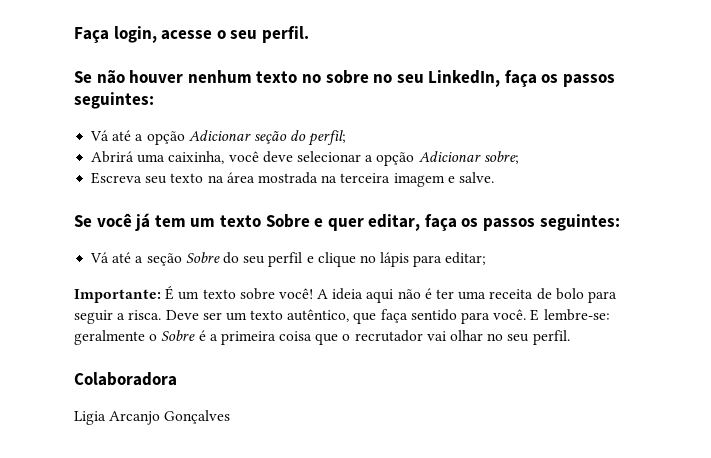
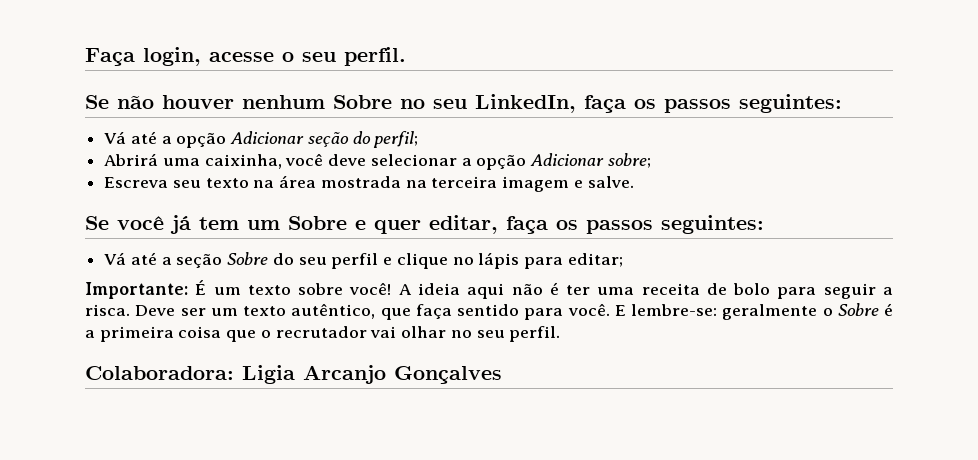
- Se não houver nenhum texto no sobre no seu LinkedIn, faça os passos seguintes:
+ Se não houver nenhum Sobre no seu LinkedIn, faça os passos seguintes:
- Se você já tem um texto Sobre e quer editar, faça os passos seguintes:
+ Se você já tem um Sobre e quer editar, faça os passos seguintes:
- Colaboradora
- Ligia Arcanjo Gonçalves
+ Colaboradora: Ligia Arcanjo Gonçalves

